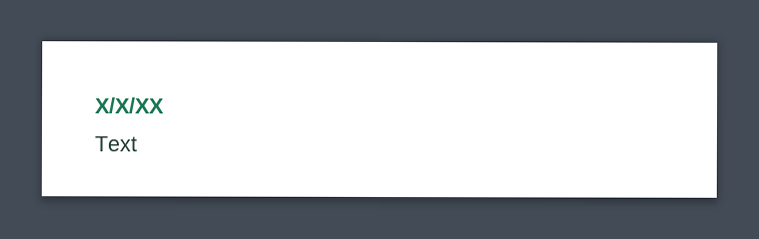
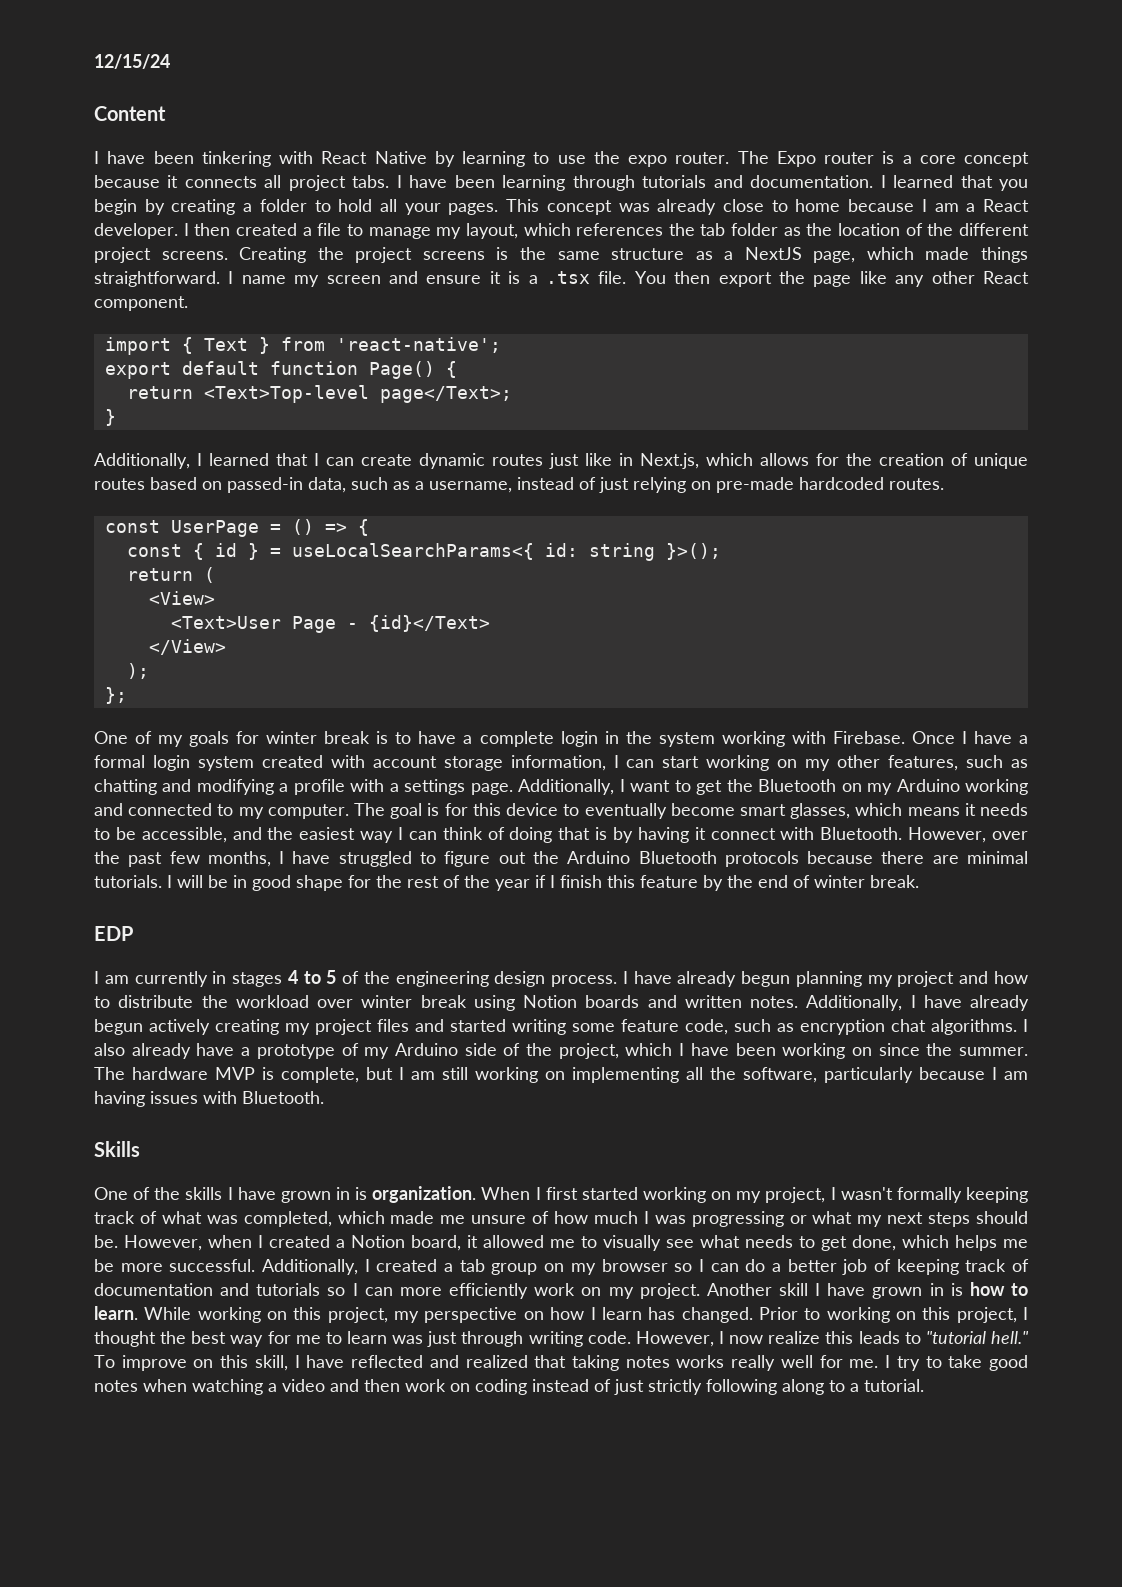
- X/X/XX
- Text
+ 12/15/24
+ Content
+ I have been tinkering with React Native by learning to use the expo router. The Expo router is a core concept because it connects all project tabs. I have been learning through tutorials and documentation. I learned that you begin by creating a folder to hold all your pages. This concept was already close to home because I am a React developer. I then created a file to manage my layout, which references the tab folder as the location of the different project screens. Creating the project screens is the same structure as a NextJS page, which made things straightforward. I name my screen and ensure it is a .tsx file. You then export the page like any other React component.
+ import { Text } from 'react-native';
+ export default function Page() {
+ return <Text>Top-level page</Text>;
+ }
+ Additionally, I learned that I can create dynamic routes just like in Next.js, which allows for the creation of unique routes based on passed-in data, such as a username, instead of just relying on pre-made hardcoded routes.
+ const UserPage = () => {
+ const { id } = useLocalSearchParams<{ id: string }>();
+ return (
+ <View>
+ <Text>User Page - {id}</Text>
+ </View>
+ );
+ };
+ One of my goals for winter break is to have a complete login in the system working with Firebase. Once I have a formal login system created with account storage information, I can start working on my other features, such as chatting and modifying a profile with a settings page. Additionally, I want to get the Bluetooth on my Arduino working and connected to my computer. The goal is for this device to eventually become smart glasses, which means it needs to be accessible, and the easiest way I can think of doing that is by having it connect with Bluetooth. However, over the past few months, I have struggled to figure out the Arduino Bluetooth protocols because there are minimal tutorials. I will be in good shape for the rest of the year if I finish this feature by the end of winter break.
+ EDP
+ I am currently in stages 4 to 5 of the engineering design process. I have already begun planning my project and how to distribute the workload over winter break using Notion boards and written notes. Additionally, I have already begun actively creating my project files and started writing some feature code, such as encryption chat algorithms. I also already have a prototype of my Arduino side of the project, which I have been working on since the summer. The hardware MVP is complete, but I am still working on implementing all the software, particularly because I am having issues with Bluetooth.
+ Skills
+ One of the skills I have grown in is organization. When I first started working on my project, I wasn't formally keeping track of what was completed, which made me unsure of how much I was progressing or what my next steps should be. However, when I created a Notion board, it allowed me to visually see what needs to get done, which helps me be more successful. Additionally, I created a tab group on my browser so I can do a better job of keeping track of documentation and tutorials so I can more efficiently work on my project. Another skill I have grown in is how to learn. While working on this project, my perspective on how I learn has changed. Prior to working on this project, I thought the best way for me to learn was just through writing code. However, I now realize this leads to "tutorial hell." To improve on this skill, I have reflected and realized that taking notes works really well for me. I try to take good notes when watching a video and then work on coding instead of just strictly following along to a tutorial.

